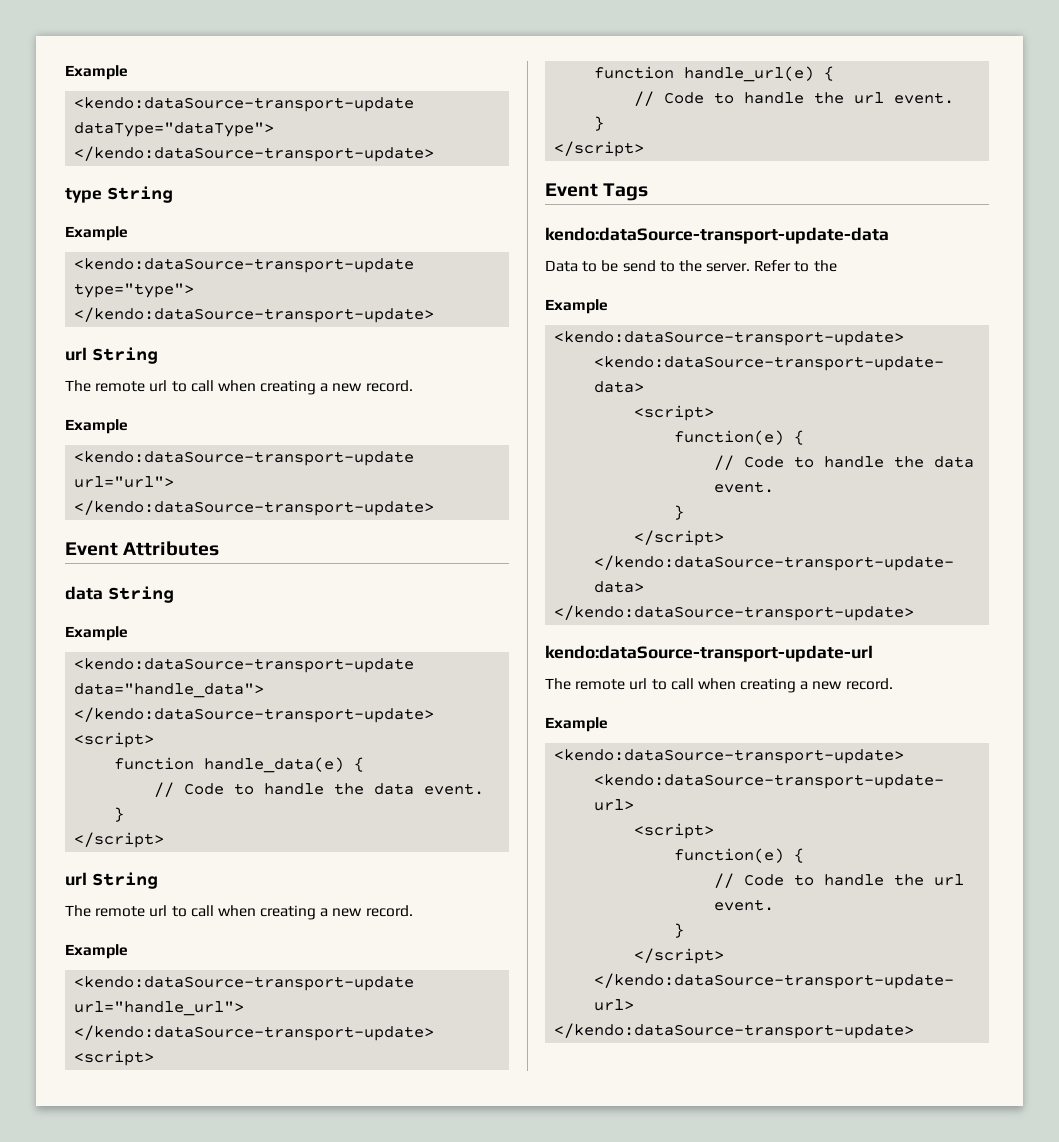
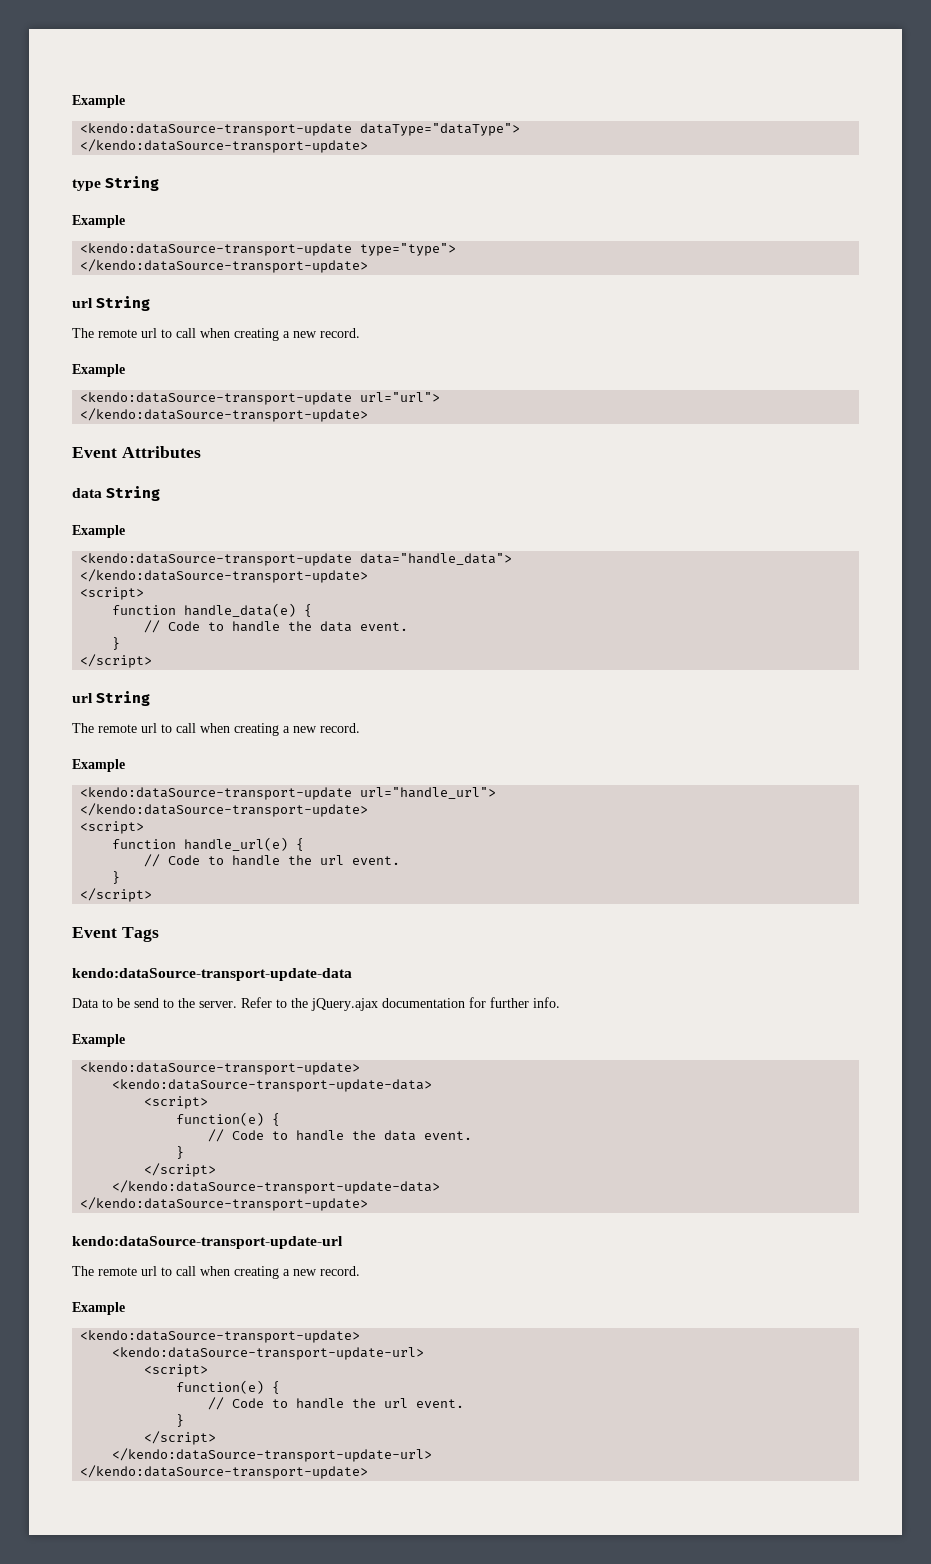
- Refer to the
+ Refer to the jQuery.ajax documentation for further info.

